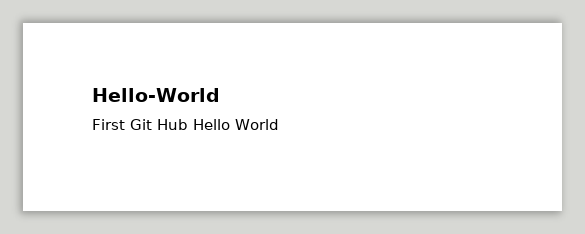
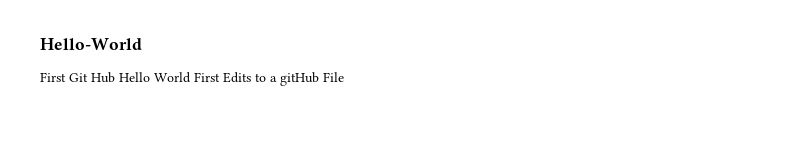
- First Git Hub Hello World
+ First Git Hub Hello World First Edits to a gitHub File

